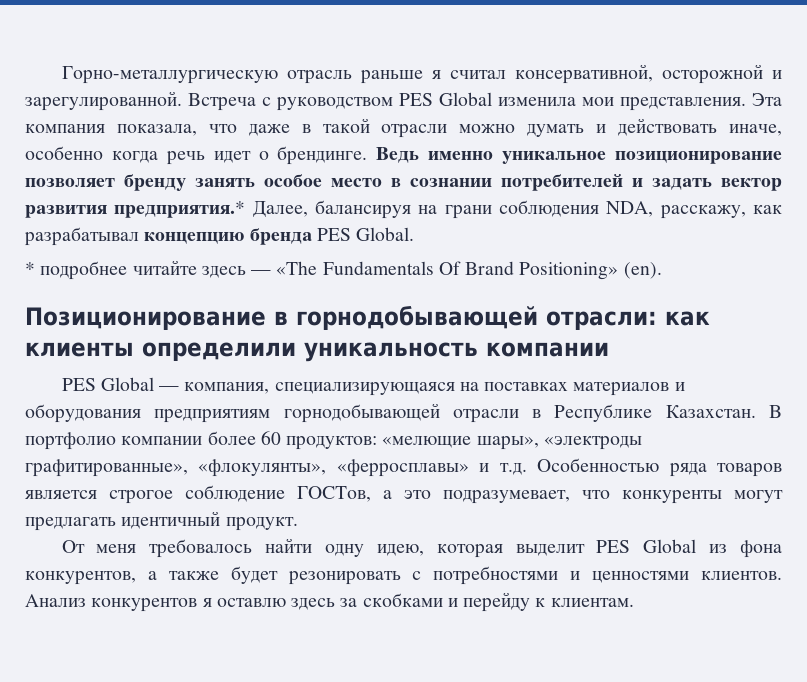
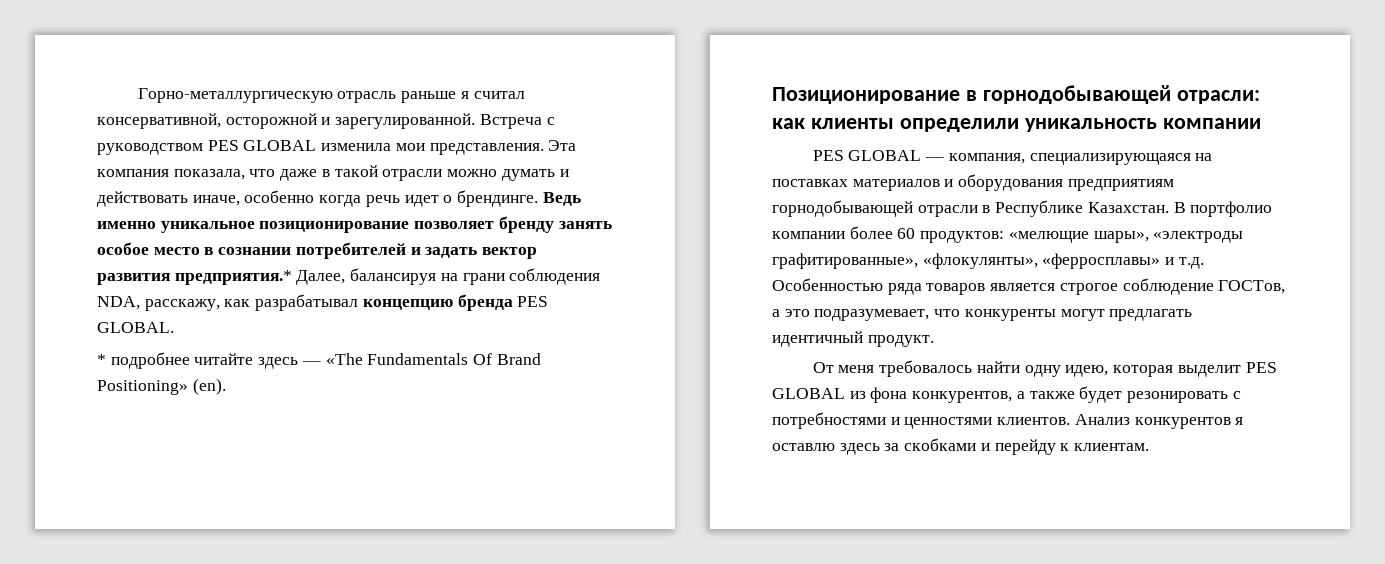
- Встреча с руководством PES Global изменила мои представления.
+ Встреча с руководством PES GLOBAL изменила мои представления.
- Ведь именно уникальное позиционирование позволяет бренду занять особое место в сознании потребителей и задать вектор развития предприятия.* Далее, балансируя на грани соблюдения NDA, расскажу, как разрабатывал концепцию бренда PES Global.
+ Ведь именно уникальное позиционирование позволяет бренду занять особое место в сознании потребителей и задать вектор развития предприятия.* Далее, балансируя на грани соблюдения NDA, расскажу, как разрабатывал концепцию бренда PES GLOBAL.
- PES Global — компания, специализирующаяся на поставках материалов и оборудования предприятиям горнодобывающей отрасли в Республике Казахстан.
+ PES GLOBAL — компания, специализирующаяся на поставках материалов и оборудования предприятиям горнодобывающей отрасли в Республике Казахстан.
- От меня требовалось найти одну идею, которая выделит PES Global из фона конкурентов, а также будет резонировать с потребностями и ценностями клиентов.
+ От меня требовалось найти одну идею, которая выделит PES GLOBAL из фона конкурентов, а также будет резонировать с потребностями и ценностями клиентов.

